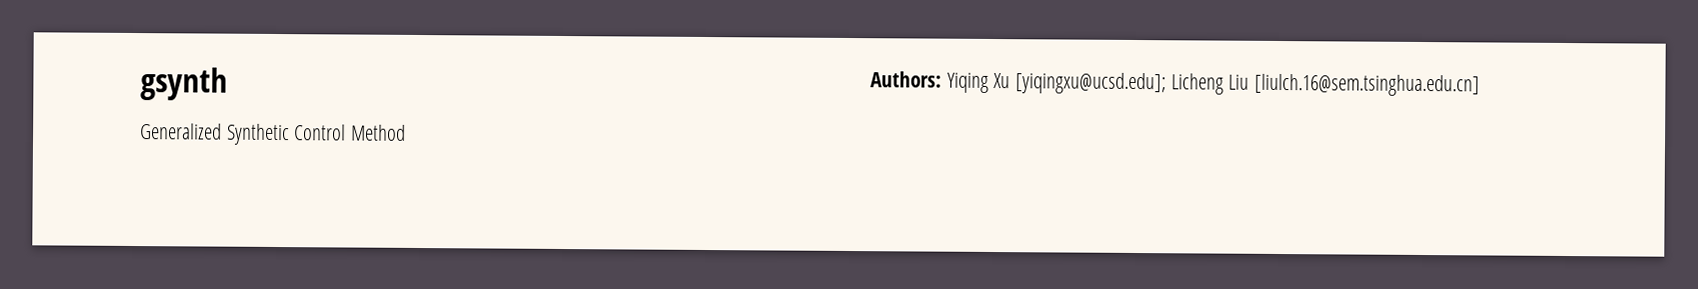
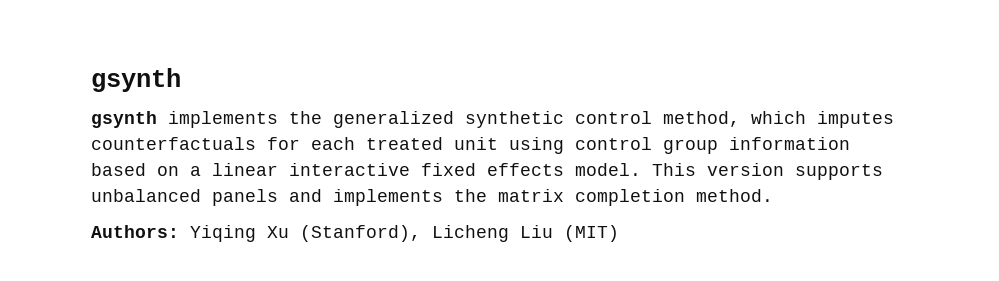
- Generalized Synthetic Control Method
+ gsynth implements the generalized synthetic control method, which imputes counterfactuals for each treated unit using control group information based on a linear interactive fixed effects model. This version supports unbalanced panels and implements the matrix completion method.
- Authors: Yiqing Xu [yiqingxu@ucsd.edu]; Licheng Liu [liulch.16@sem.tsinghua.edu.cn]
+ Authors: Yiqing Xu (Stanford), Licheng Liu (MIT)

